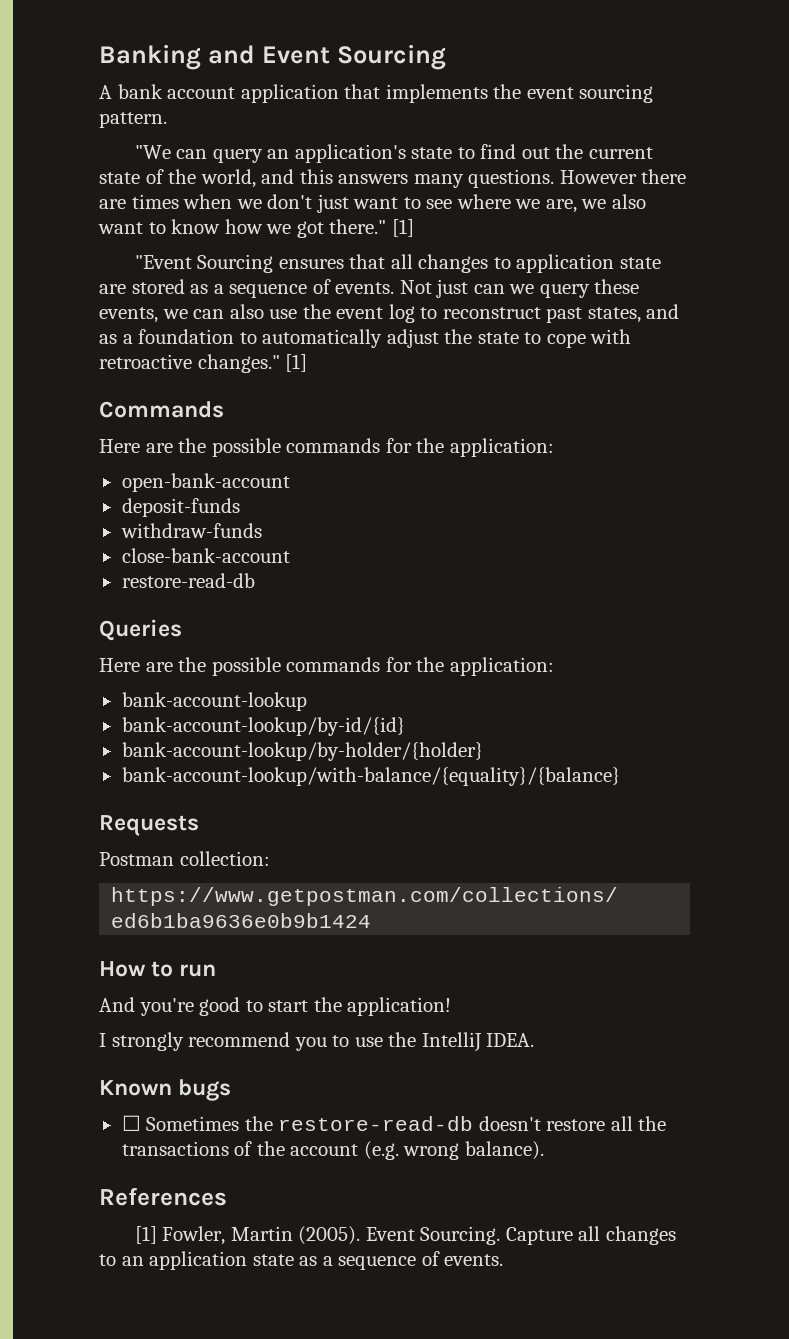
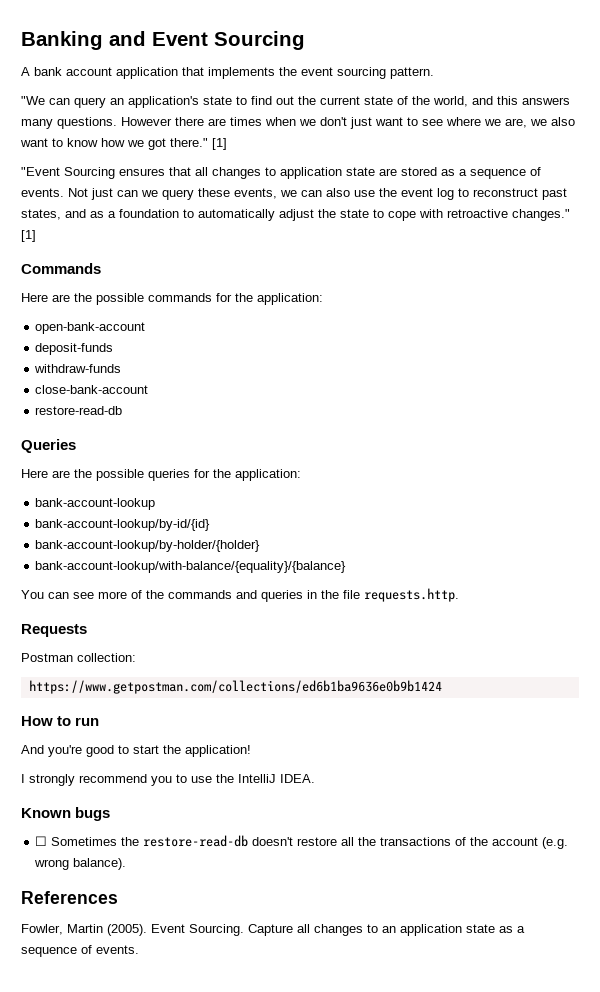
  Queries
- Here are the possible commands for the application:
+ Here are the possible queries for the application:
+ You can see more of the commands and queries in the file requests.http.
- [1] Fowler, Martin (2005).
+ Fowler, Martin (2005).

